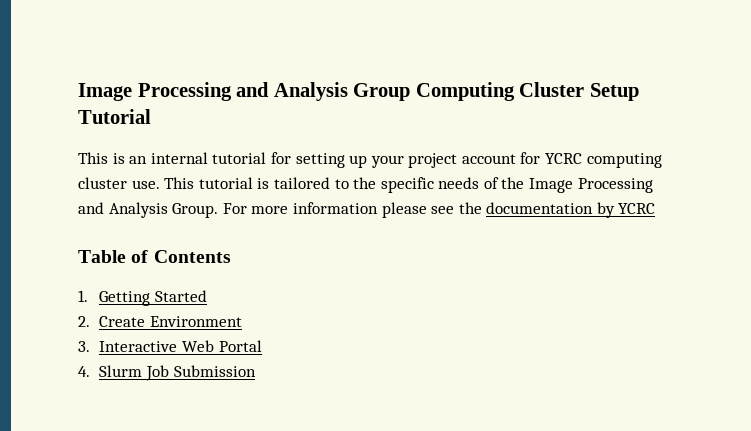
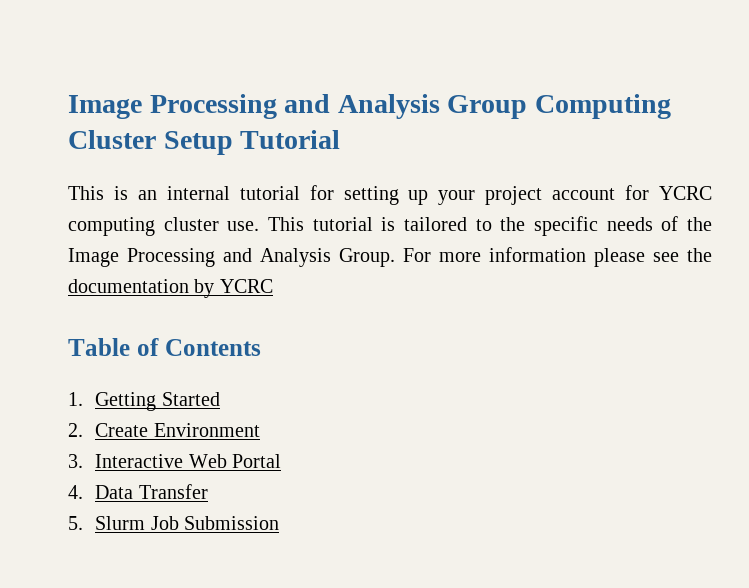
- 4. Slurm Job Submission
+ 4. Data Transfer
+ 5. Slurm Job Submission

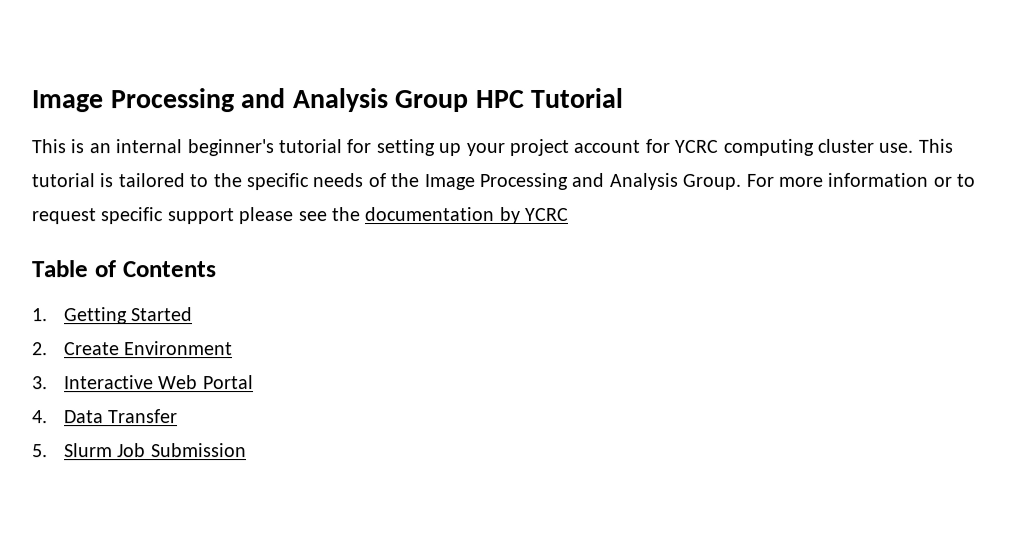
- Image Processing and Analysis Group Computing Cluster Setup Tutorial
+ Image Processing and Analysis Group HPC Tutorial
- This is an internal tutorial for setting up your project account for YCRC computing cluster use.
+ This is an internal beginner's tutorial for setting up your project account for YCRC computing cluster use.
- For more information please see the documentation by YCRC
+ For more information or to request specific support please see the documentation by YCRC

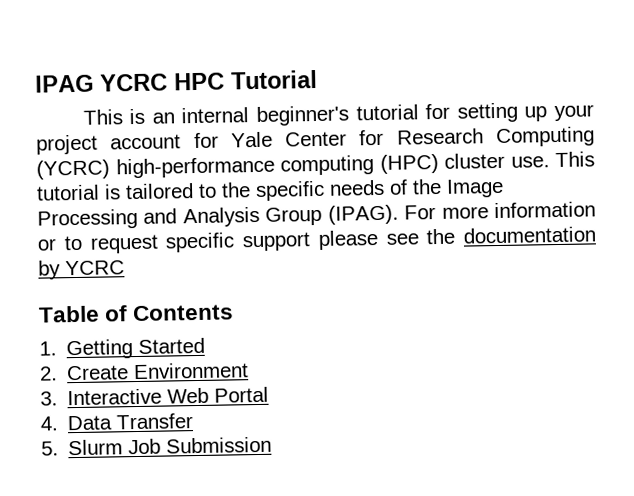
- Image Processing and Analysis Group HPC Tutorial
+ IPAG YCRC HPC Tutorial
- This is an internal beginner's tutorial for setting up your project account for YCRC computing cluster use.
+ This is an internal beginner's tutorial for setting up your project account for Yale Center for Research Computing (YCRC) high-performance computing (HPC) cluster use.
- This tutorial is tailored to the specific needs of the Image Processing and Analysis Group.
+ This tutorial is tailored to the specific needs of the Image Processing and Analysis Group (IPAG).

